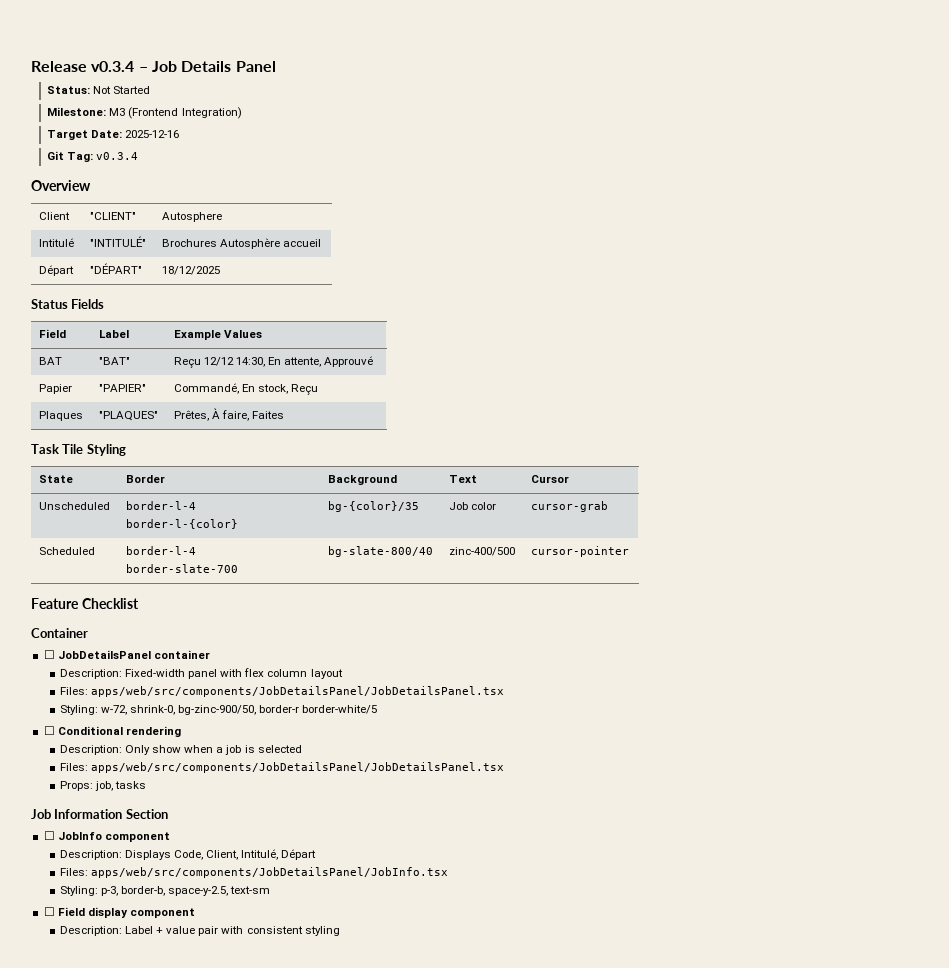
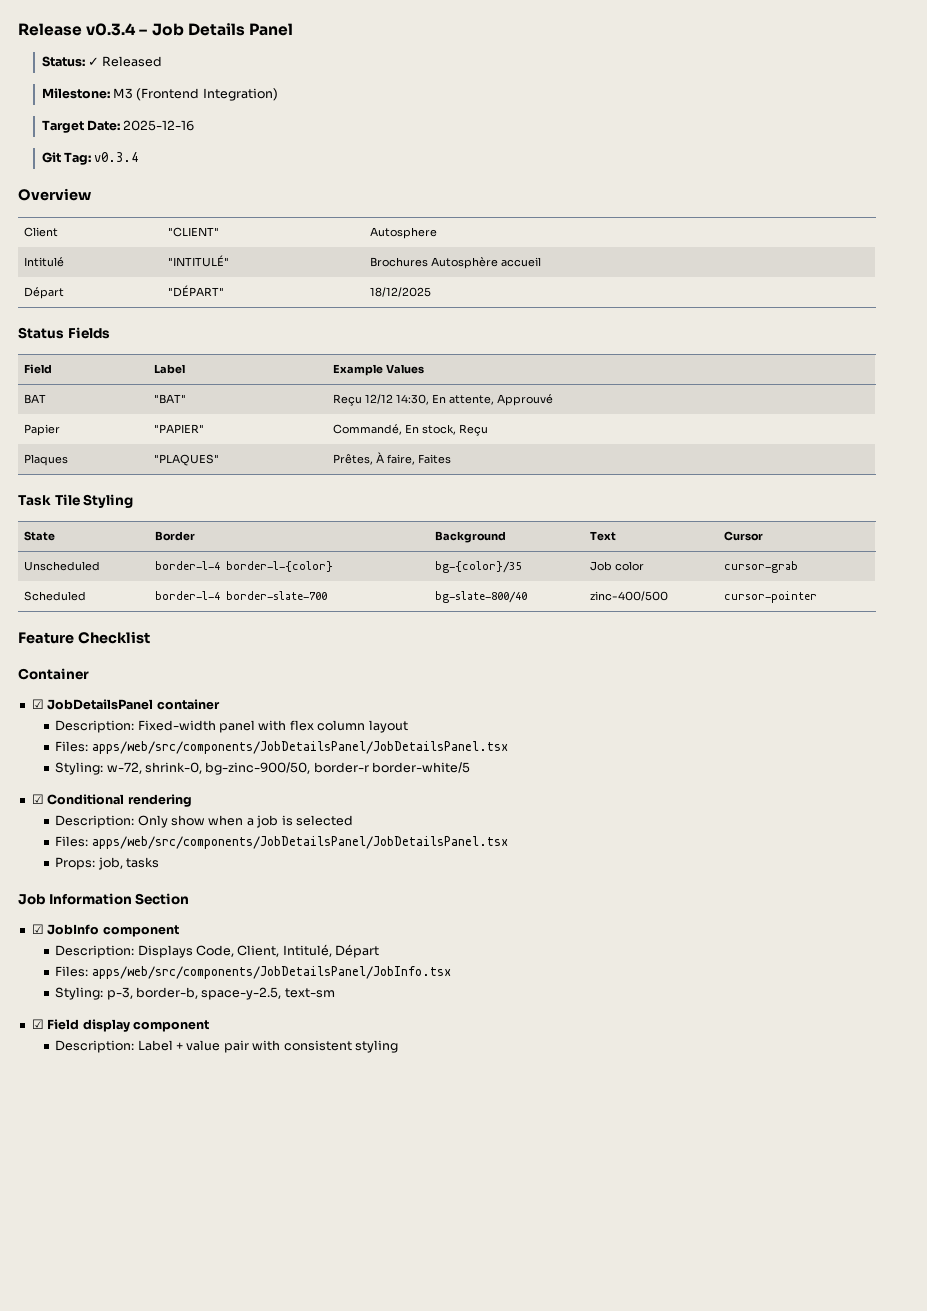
- Status: Not Started
+ Status: ✓ Released
- ☐ JobDetailsPanel container
+ ☑ JobDetailsPanel container
- ☐ Conditional rendering
+ ☑ Conditional rendering
- ☐ JobInfo component
+ ☑ JobInfo component
- ☐ Field display component
+ ☑ Field display component

